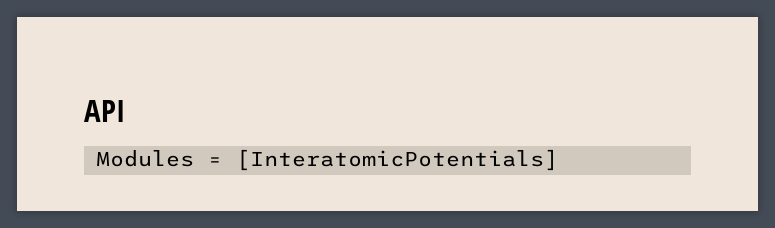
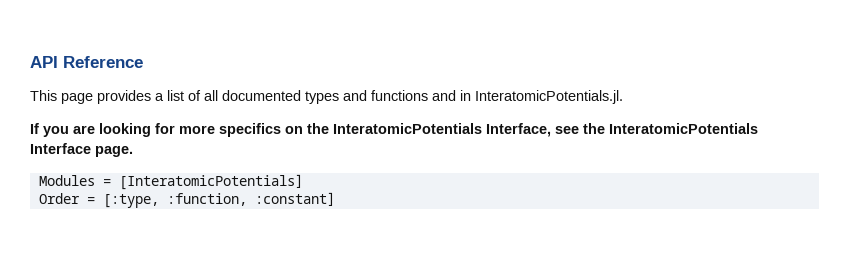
- API
+ API Reference
+ This page provides a list of all documented types and functions and in InteratomicPotentials.jl.
+ If you are looking for more specifics on the InteratomicPotentials Interface, see the InteratomicPotentials Interface page.
  Modules = [InteratomicPotentials]
+ Order = [:type, :function, :constant]

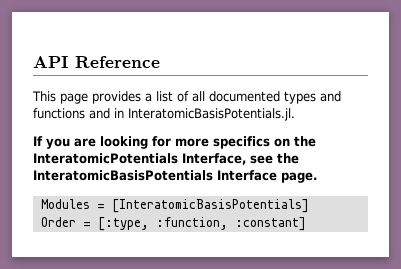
- This page provides a list of all documented types and functions and in InteratomicPotentials.jl.
+ This page provides a list of all documented types and functions and in InteratomicBasisPotentials.jl.
- If you are looking for more specifics on the InteratomicPotentials Interface, see the InteratomicPotentials Interface page.
+ If you are looking for more specifics on the InteratomicPotentials Interface, see the InteratomicBasisPotentials Interface page.
- Modules = [InteratomicPotentials]
+ Modules = [InteratomicBasisPotentials]

